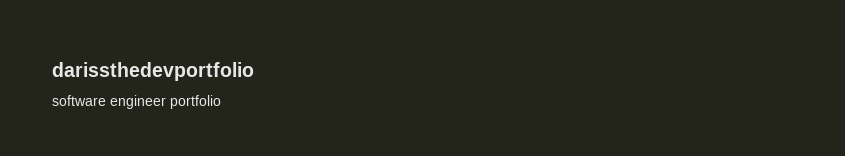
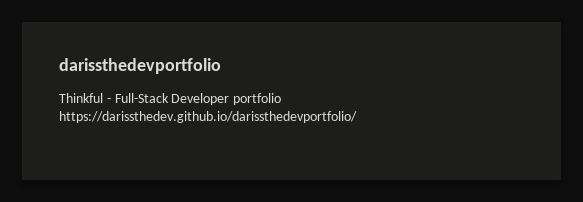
- software engineer portfolio
+ Thinkful - Full-Stack Developer portfolio https://darissthedev.github.io/darissthedevportfolio/

